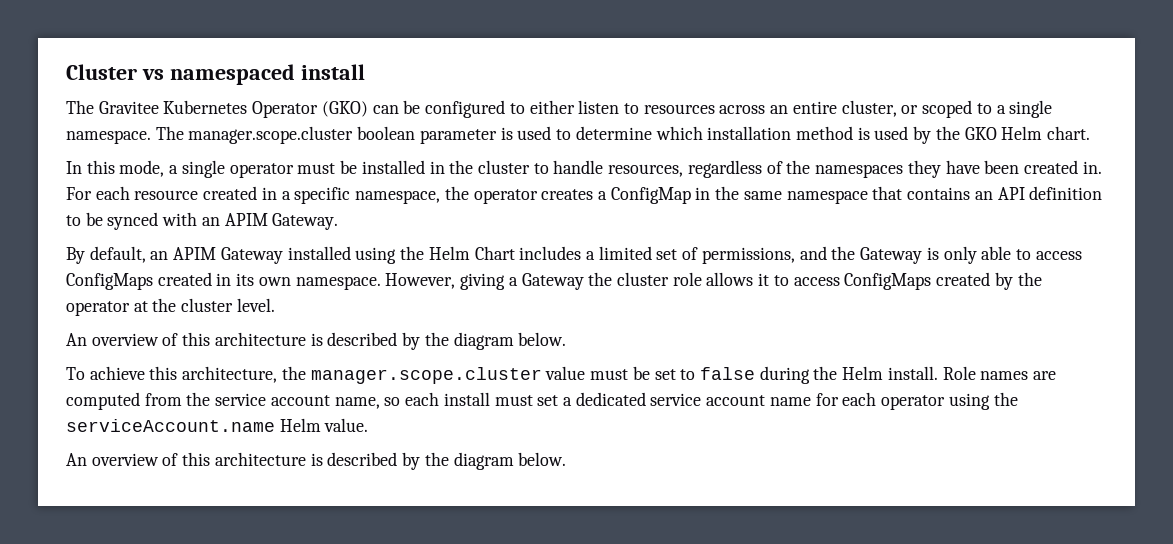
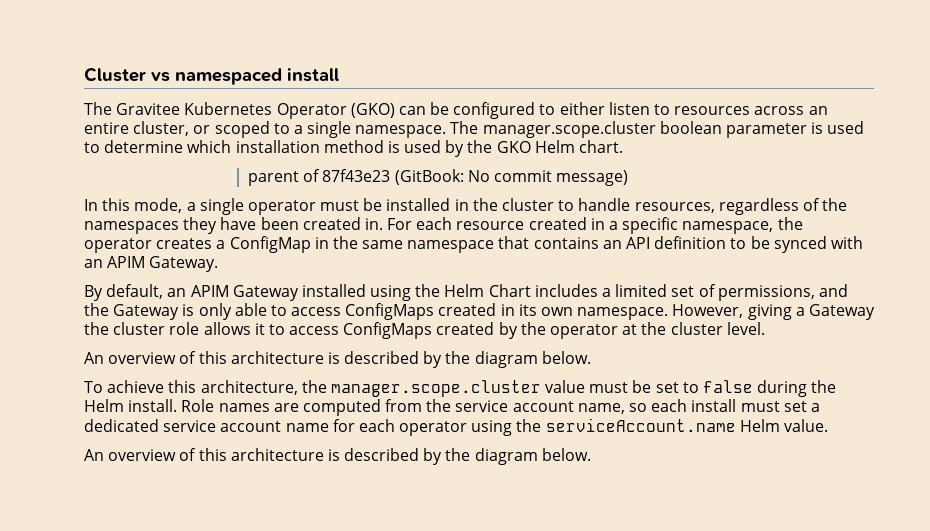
+ parent of 87f43e23 (GitBook: No commit message)

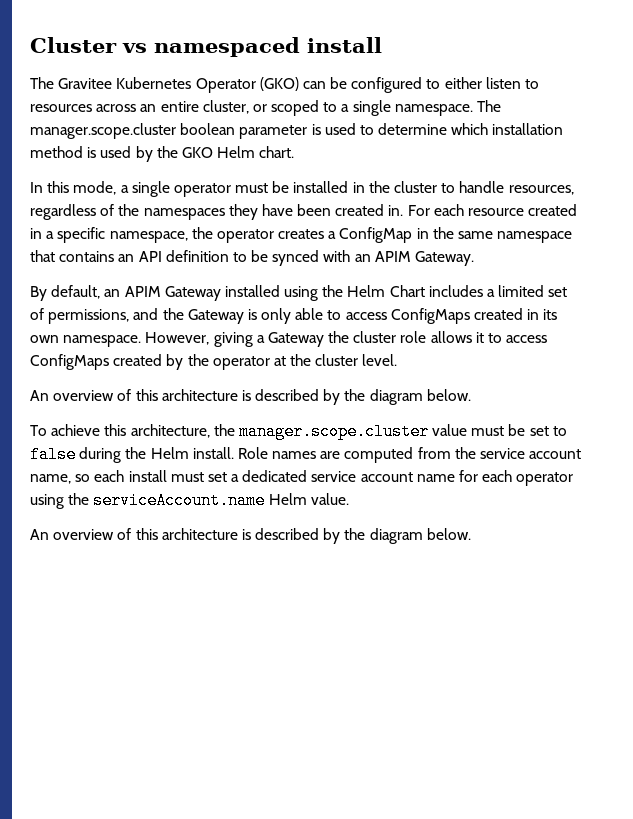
- parent of 87f43e23 (GitBook: No commit message)

